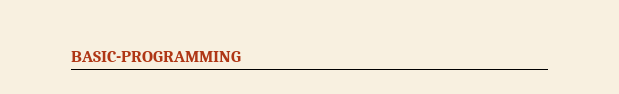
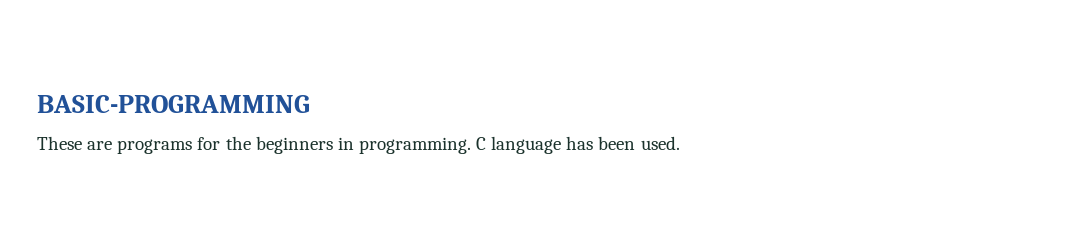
+ These are programs for the beginners in programming. C language has been used.

